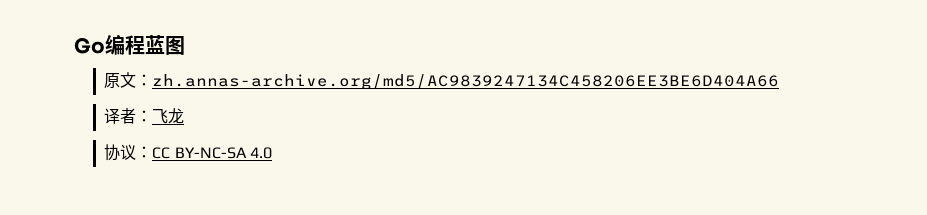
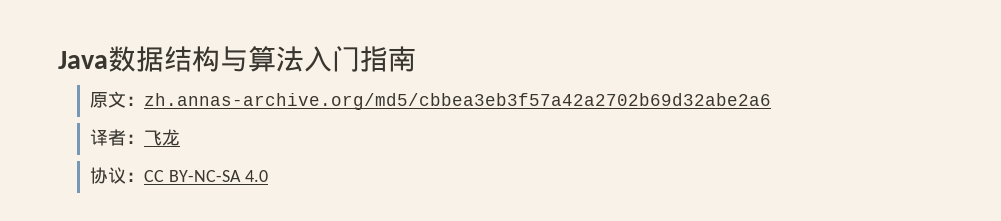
- Go编程蓝图
+ Java数据结构与算法入门指南
- 原文：zh.annas-archive.org/md5/AC9839247134C458206EE3BE6D404A66
+ 原文：zh.annas-archive.org/md5/cbbea3eb3f57a42a2702b69d32abe2a6

